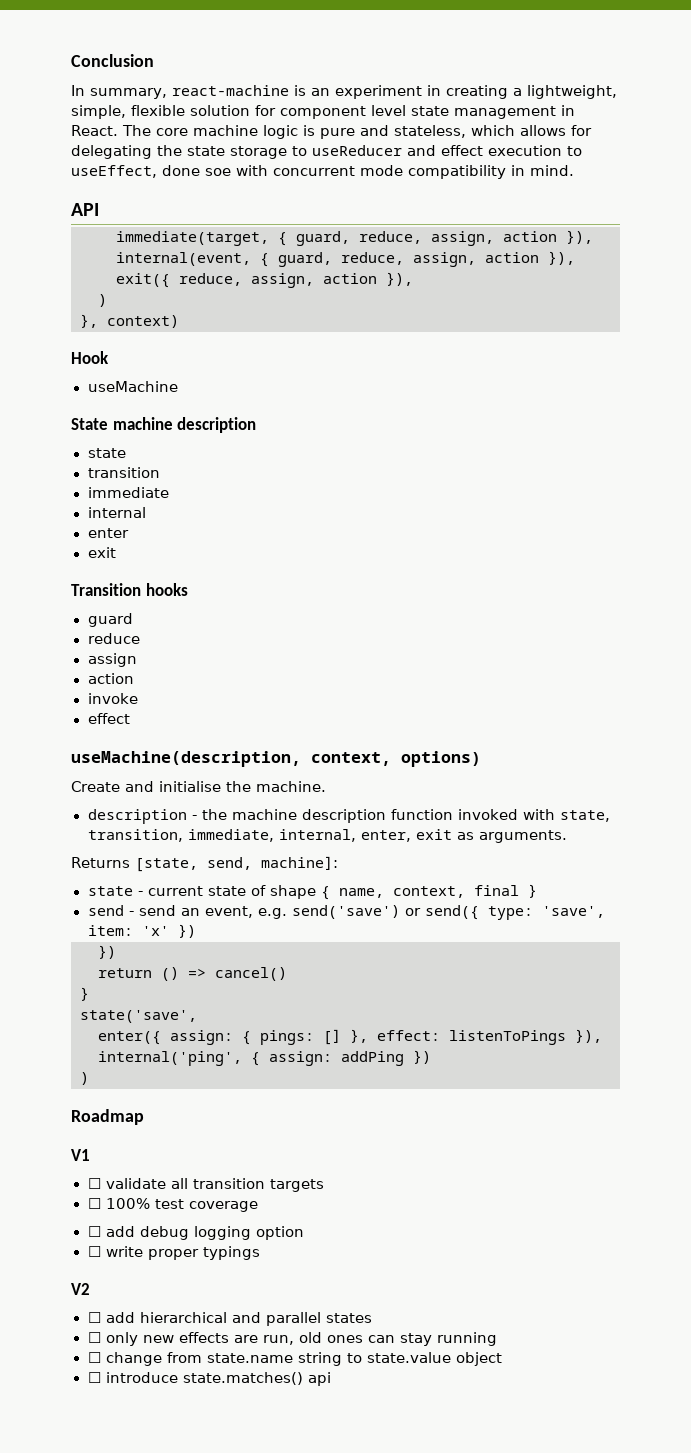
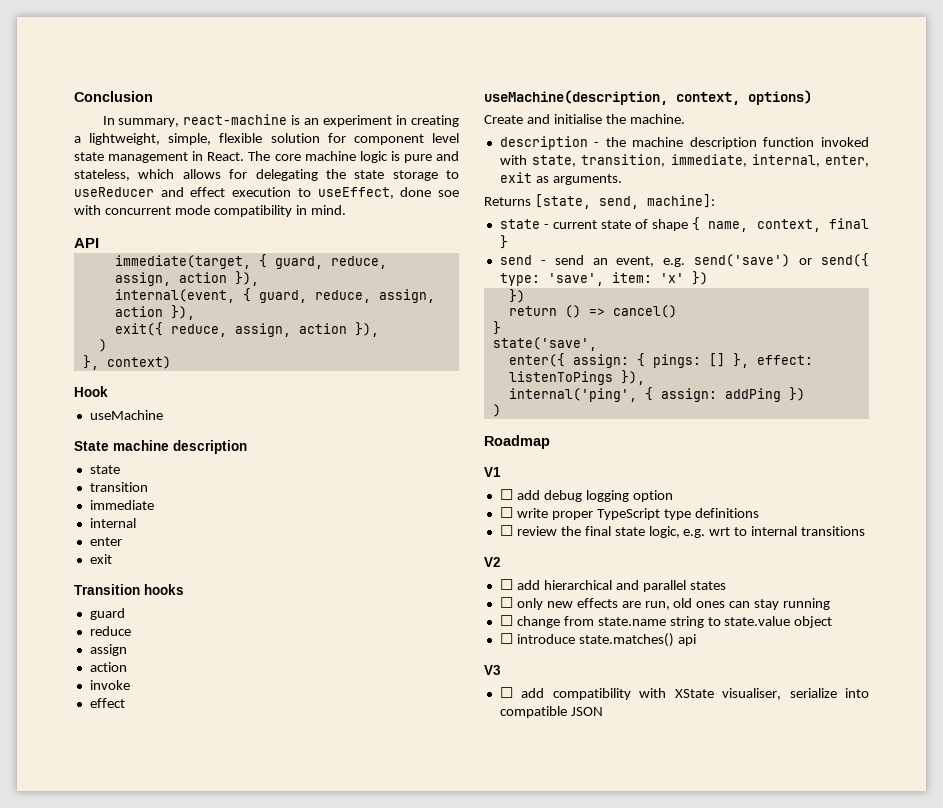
- ☐ validate all transition targets
- ☐ 100% test coverage
- ☐ write proper typings
+ ☐ write proper TypeScript type definitions
+ ☐ review the final state logic, e.g. wrt to internal transitions
+ V3
+ ☐ add compatibility with XState visualiser, serialize into compatible JSON

